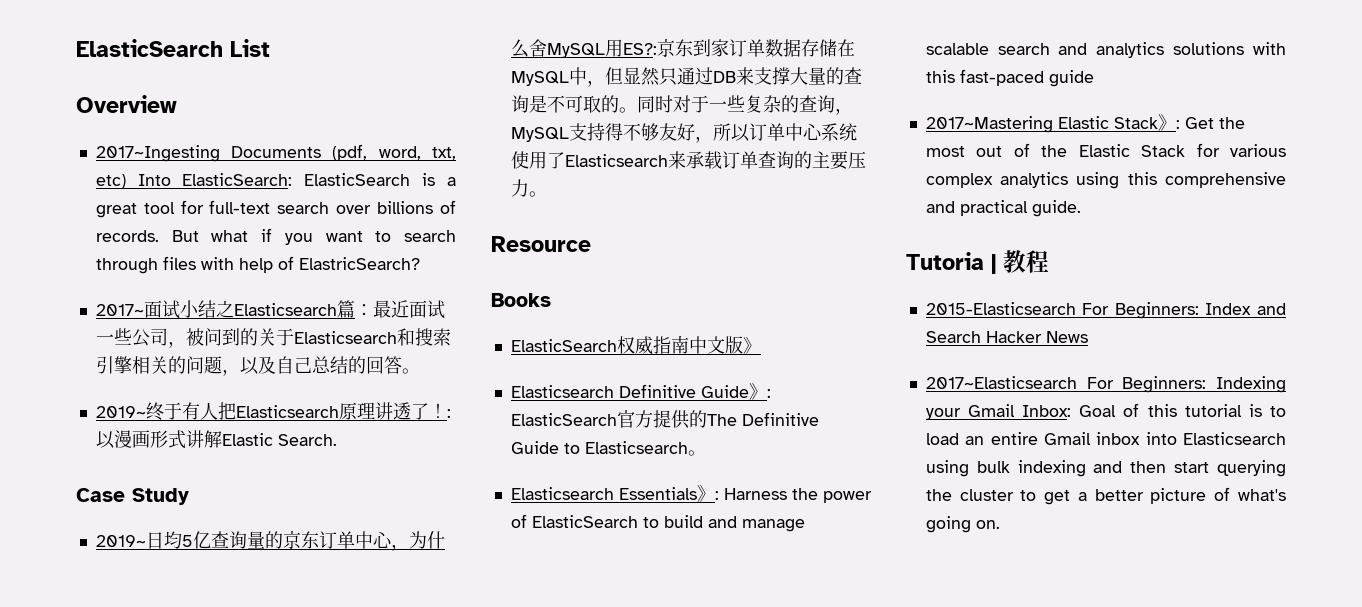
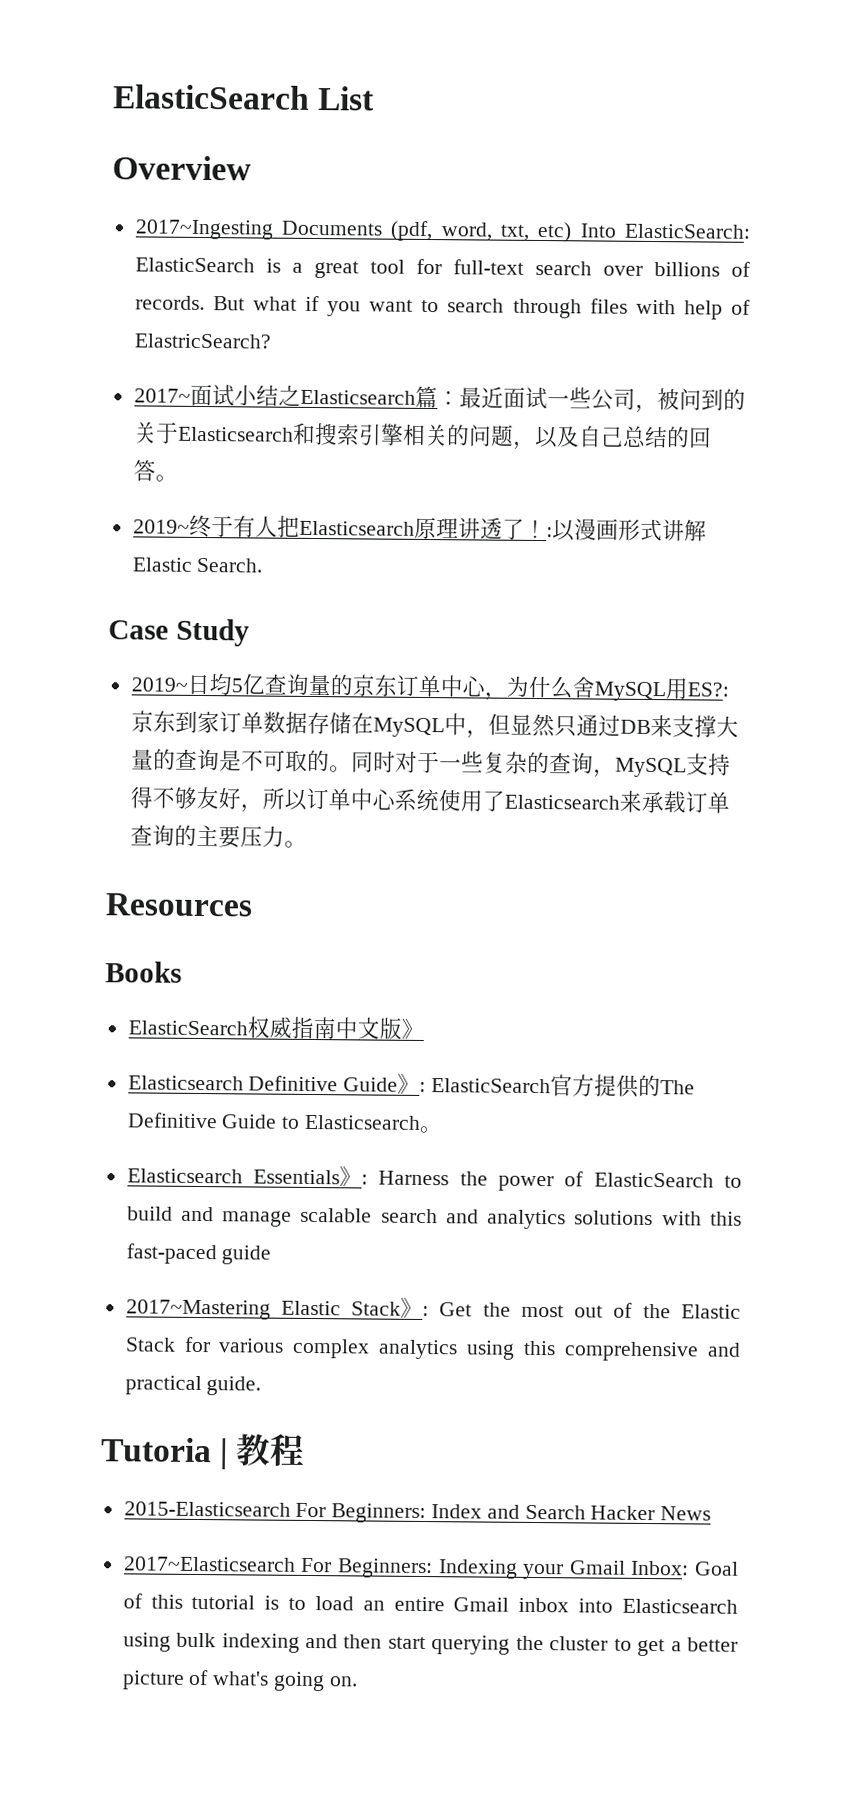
- Resource
+ Resources

